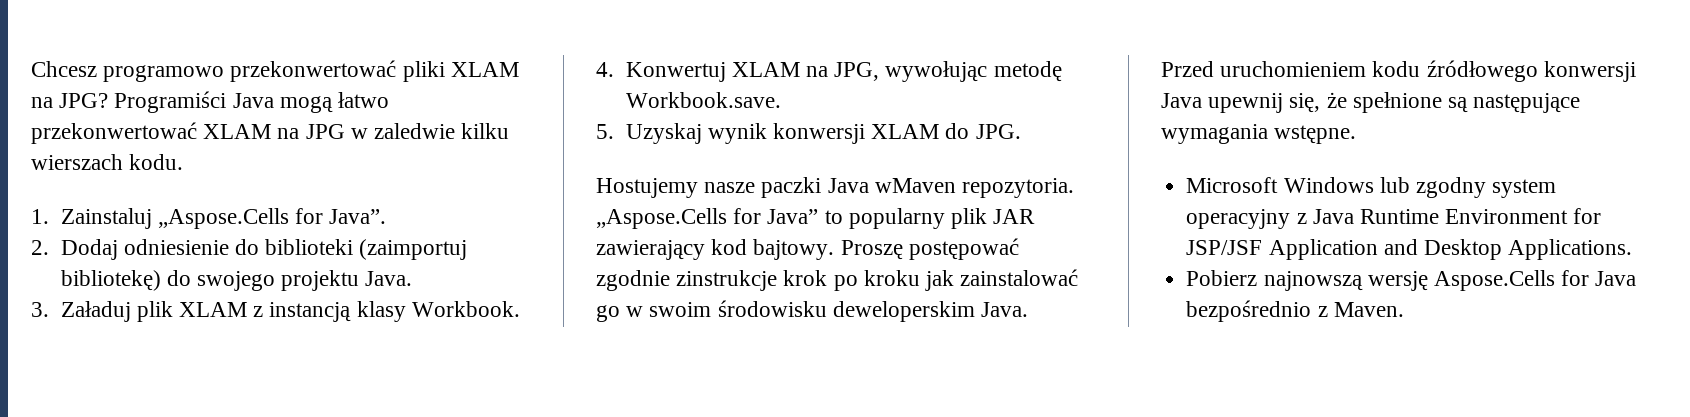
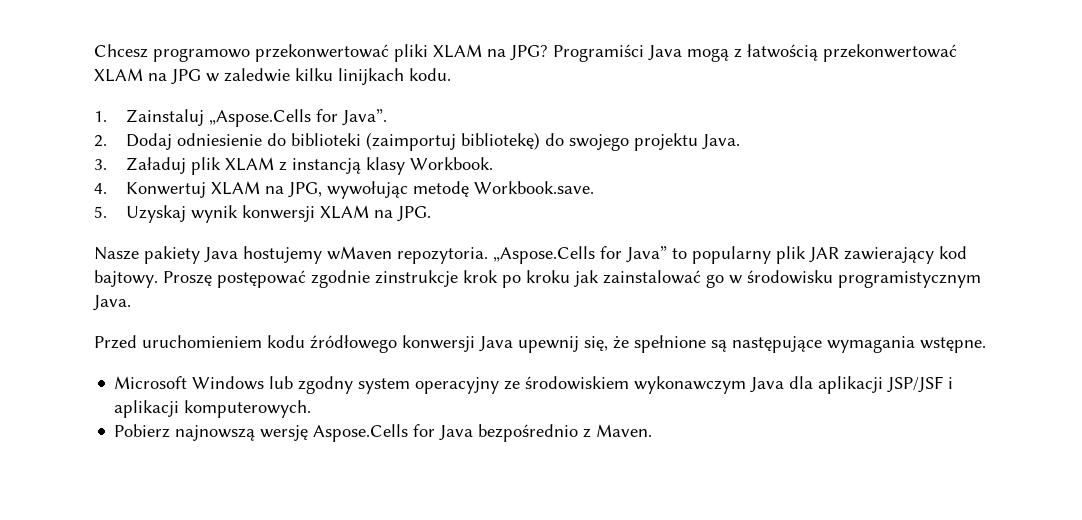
- Programiści Java mogą łatwo przekonwertować XLAM na JPG w zaledwie kilku wierszach kodu.
+ Programiści Java mogą z łatwością przekonwertować XLAM na JPG w zaledwie kilku linijkach kodu.
- 5. Uzyskaj wynik konwersji XLAM do JPG.
+ 5. Uzyskaj wynik konwersji XLAM na JPG.
- Hostujemy nasze paczki Java wMaven repozytoria.
+ Nasze pakiety Java hostujemy wMaven repozytoria.
- Proszę postępować zgodnie zinstrukcje krok po kroku jak zainstalować go w swoim środowisku deweloperskim Java.
+ Proszę postępować zgodnie zinstrukcje krok po kroku jak zainstalować go w środowisku programistycznym Java.
- Microsoft Windows lub zgodny system operacyjny z Java Runtime Environment for JSP/JSF Application and Desktop Applications.
+ Microsoft Windows lub zgodny system operacyjny ze środowiskiem wykonawczym Java dla aplikacji JSP/JSF i aplikacji komputerowych.

